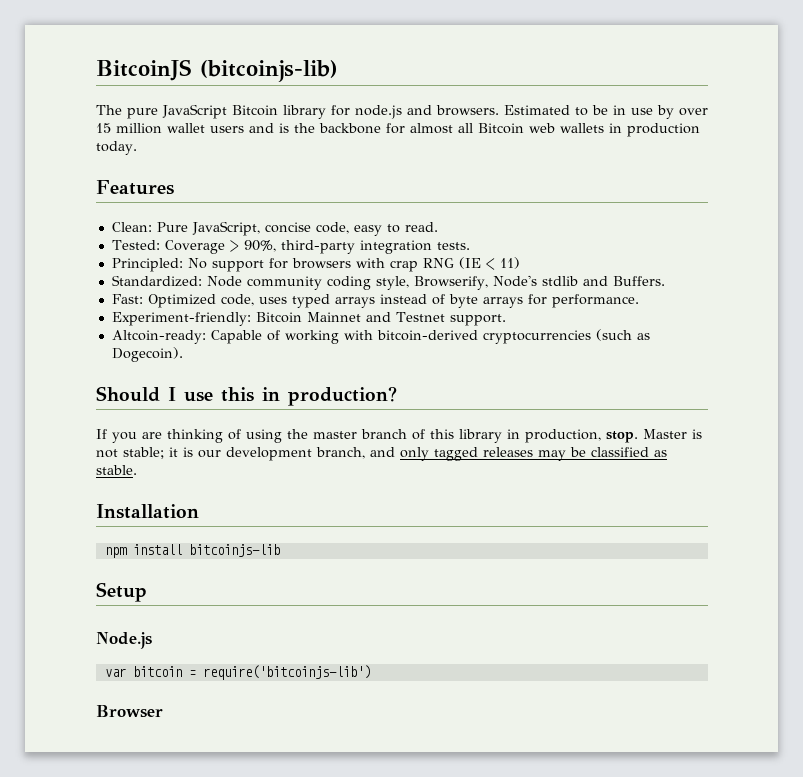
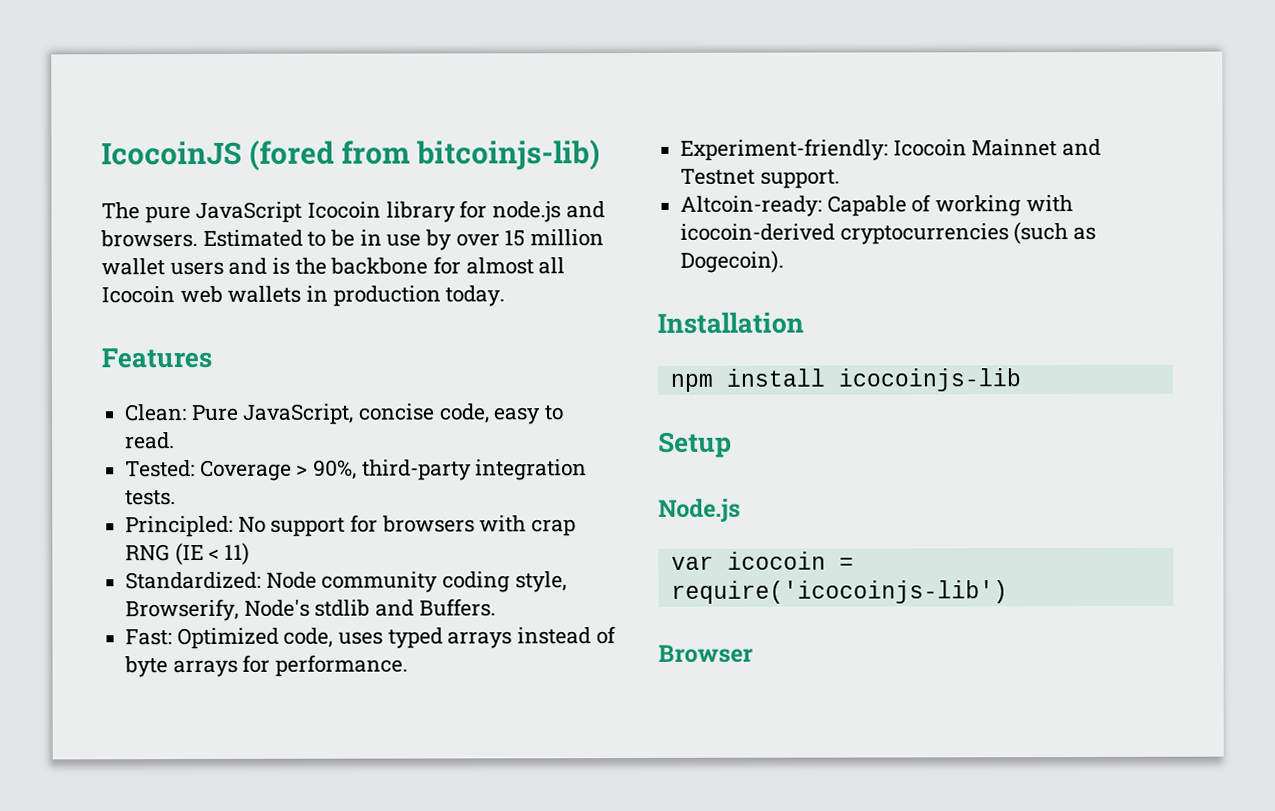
- BitcoinJS (bitcoinjs-lib)
+ IcocoinJS (fored from bitcoinjs-lib)
- The pure JavaScript Bitcoin library for node.js and browsers.
+ The pure JavaScript Icocoin library for node.js and browsers.
- Estimated to be in use by over 15 million wallet users and is the backbone for almost all Bitcoin web wallets in production today.
+ Estimated to be in use by over 15 million wallet users and is the backbone for almost all Icocoin web wallets in production today.
- Experiment-friendly: Bitcoin Mainnet and Testnet support.
+ Experiment-friendly: Icocoin Mainnet and Testnet support.
- Altcoin-ready: Capable of working with bitcoin-derived cryptocurrencies (such as Dogecoin).
+ Altcoin-ready: Capable of working with icocoin-derived cryptocurrencies (such as Dogecoin).
- Should I use this in production?
- If you are thinking of using the master branch of this library in production, stop. Master is not stable; it is our development branch, and only tagged releases may be classified as stable.
- npm install bitcoinjs-lib
+ npm install icocoinjs-lib
- var bitcoin = require('bitcoinjs-lib')
+ var icocoin = require('icocoinjs-lib')

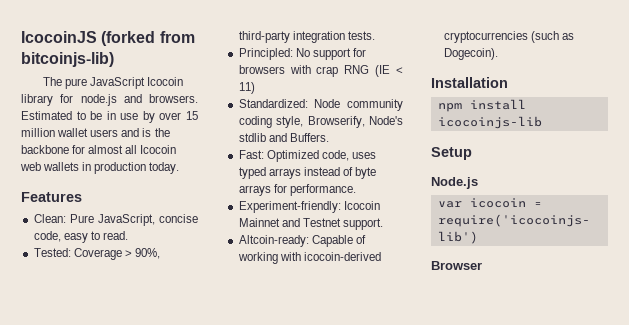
- IcocoinJS (fored from bitcoinjs-lib)
+ IcocoinJS (forked from bitcoinjs-lib)

